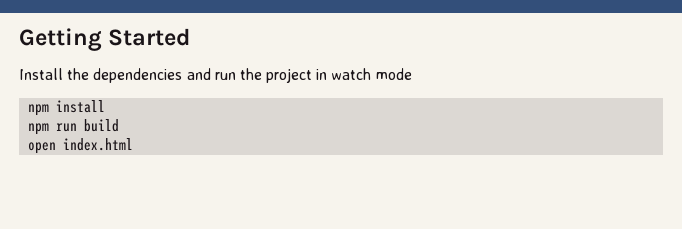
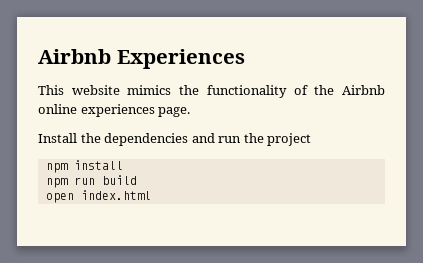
- Getting Started
+ Airbnb Experiences
+ This website mimics the functionality of the Airbnb online experiences page.
- Install the dependencies and run the project in watch mode
+ Install the dependencies and run the project

